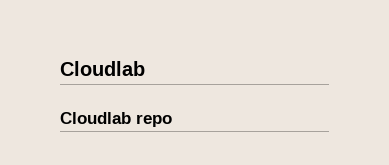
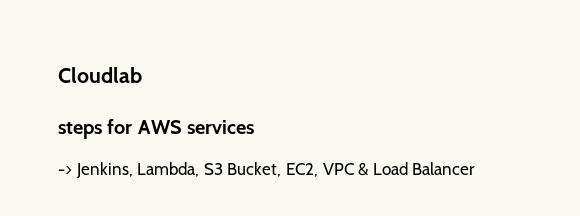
- Cloudlab repo
+ steps for AWS services
+ -> Jenkins, Lambda, S3 Bucket, EC2, VPC & Load Balancer

